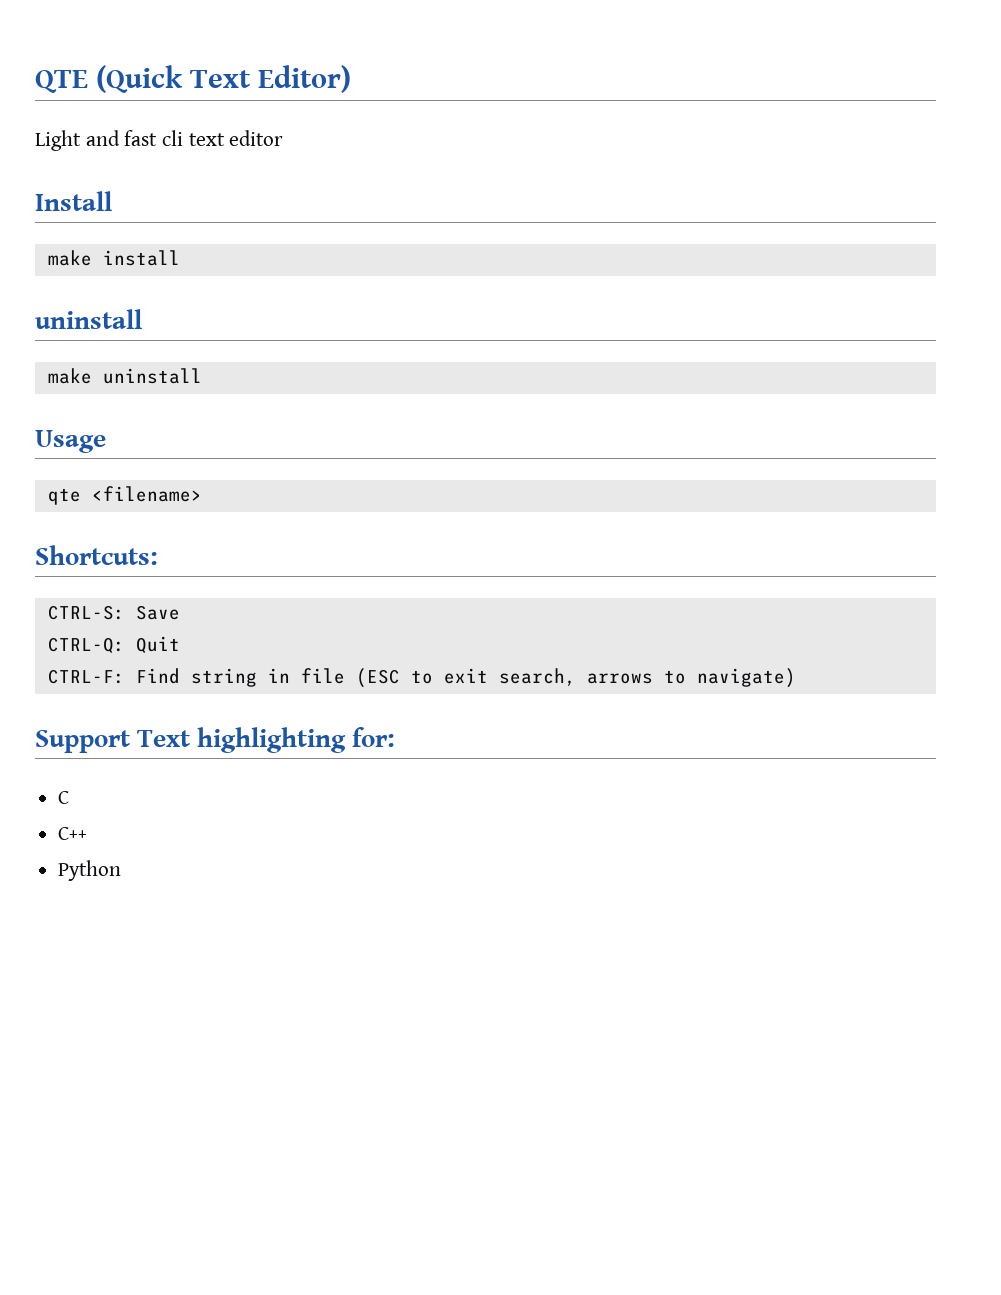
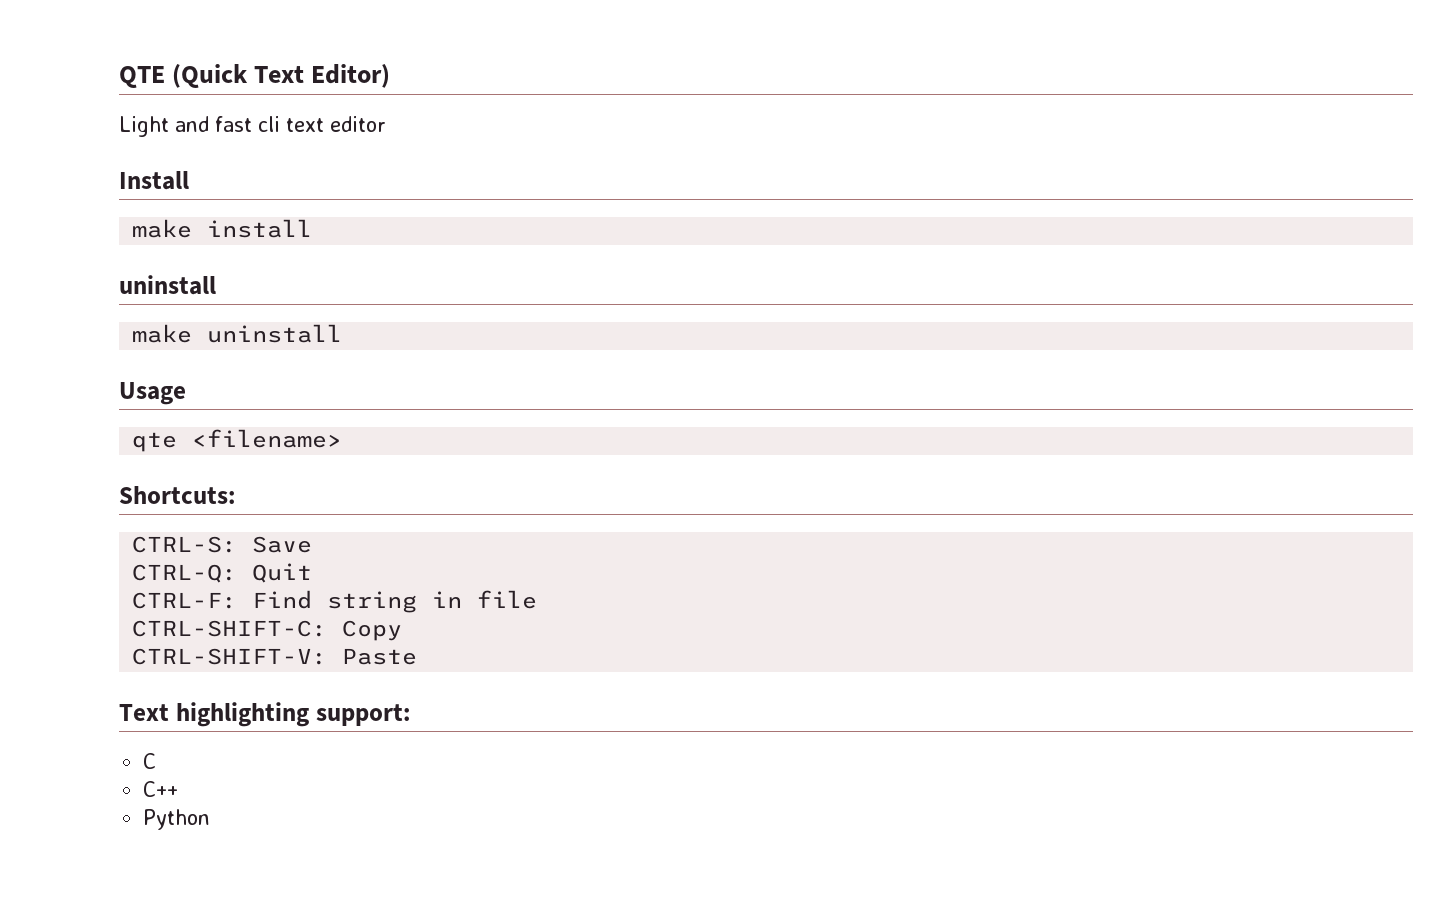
- CTRL-F: Find string in file (ESC to exit search, arrows to navigate)
- Support Text highlighting for:
+ CTRL-F: Find string in file
+ CTRL-SHIFT-C: Copy
+ CTRL-SHIFT-V: Paste
+ Text highlighting support:

